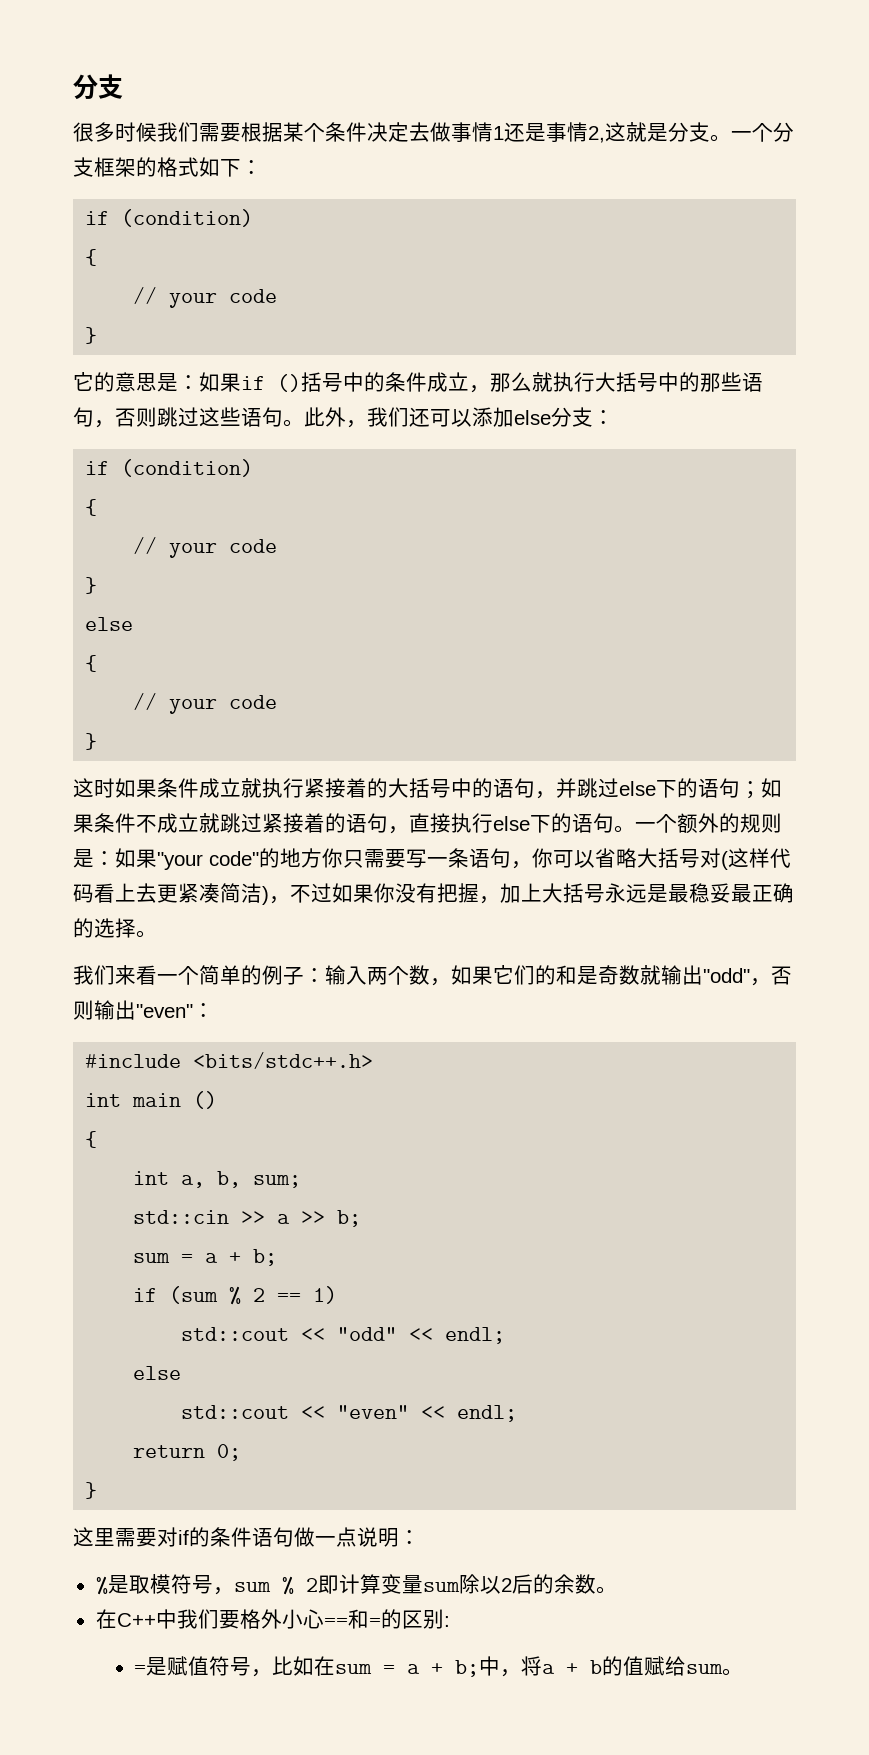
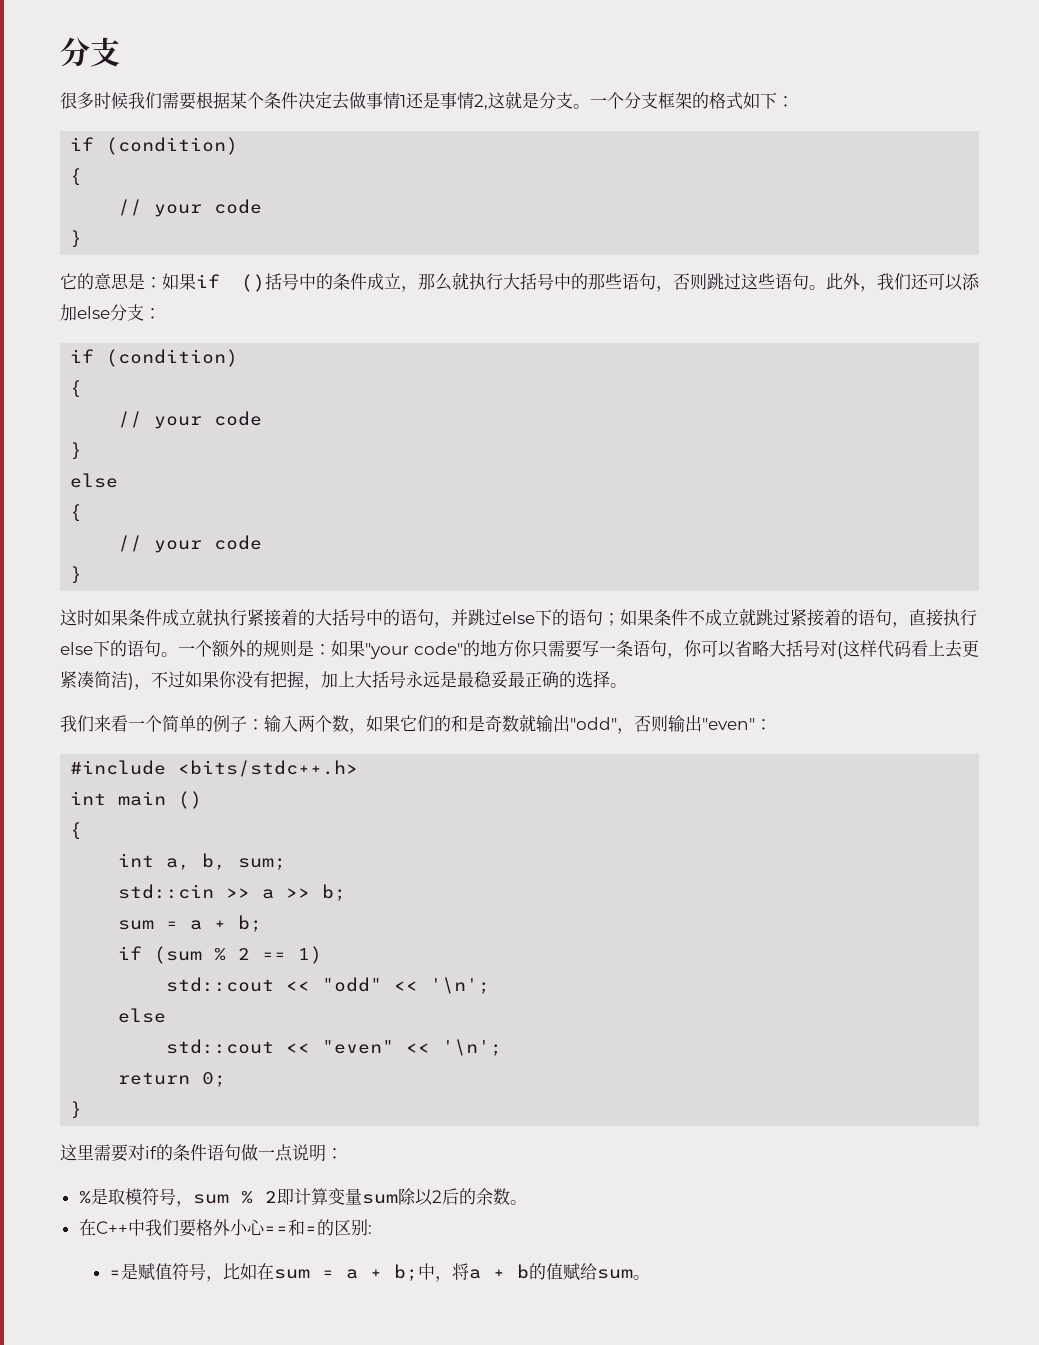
- std::cout << "odd" << endl;
+ std::cout << "odd" << '\n';
- std::cout << "even" << endl;
+ std::cout << "even" << '\n';

